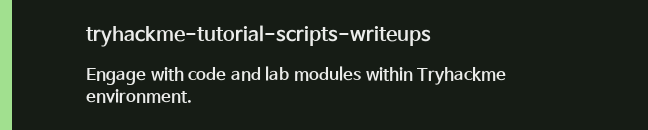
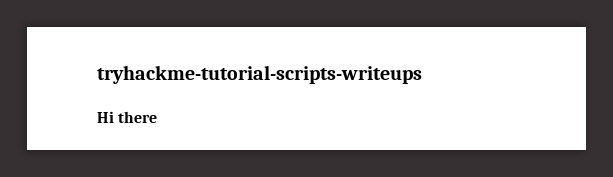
- Engage with code and lab modules within Tryhackme environment.
+ Hi there

